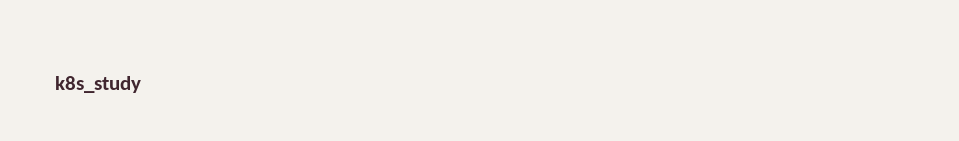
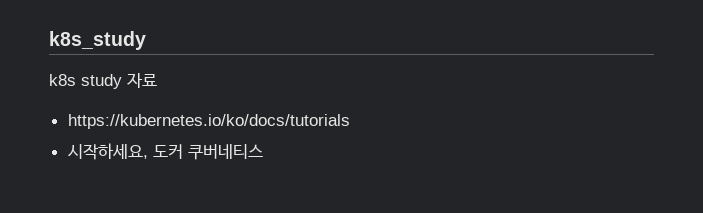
+ k8s study 자료
+ https://kubernetes.io/ko/docs/tutorials
+ 시작하세요, 도커 쿠버네티스

